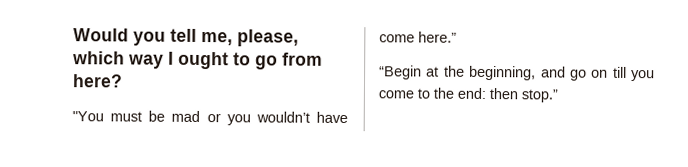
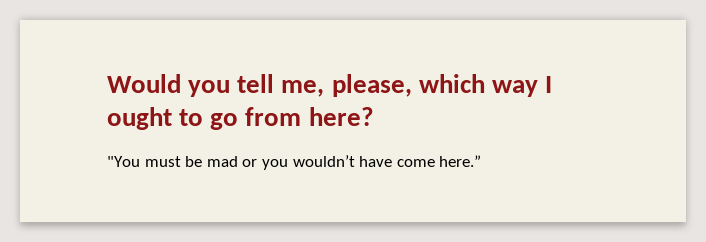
- “Begin at the beginning, and go on till you come to the end: then stop.”

